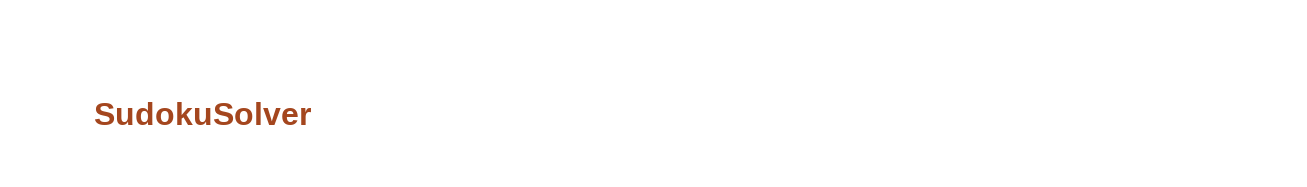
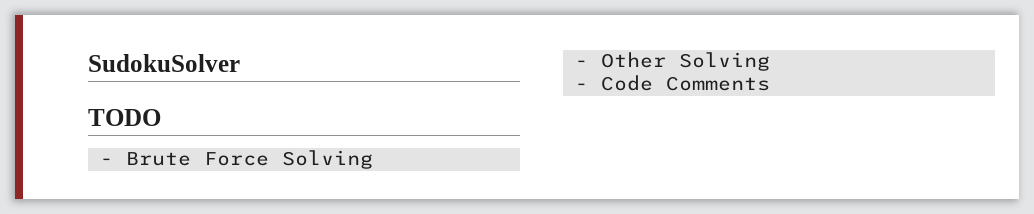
+ TODO
+ - Brute Force Solving
+ - Other Solving
+ - Code Comments

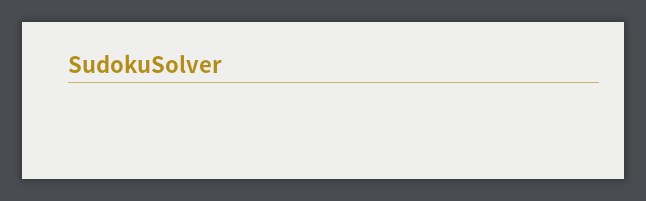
- TODO
- - Brute Force Solving
- - Other Solving
- - Code Comments

